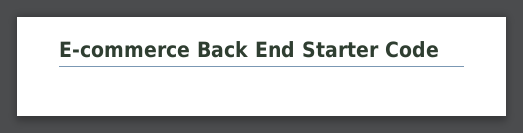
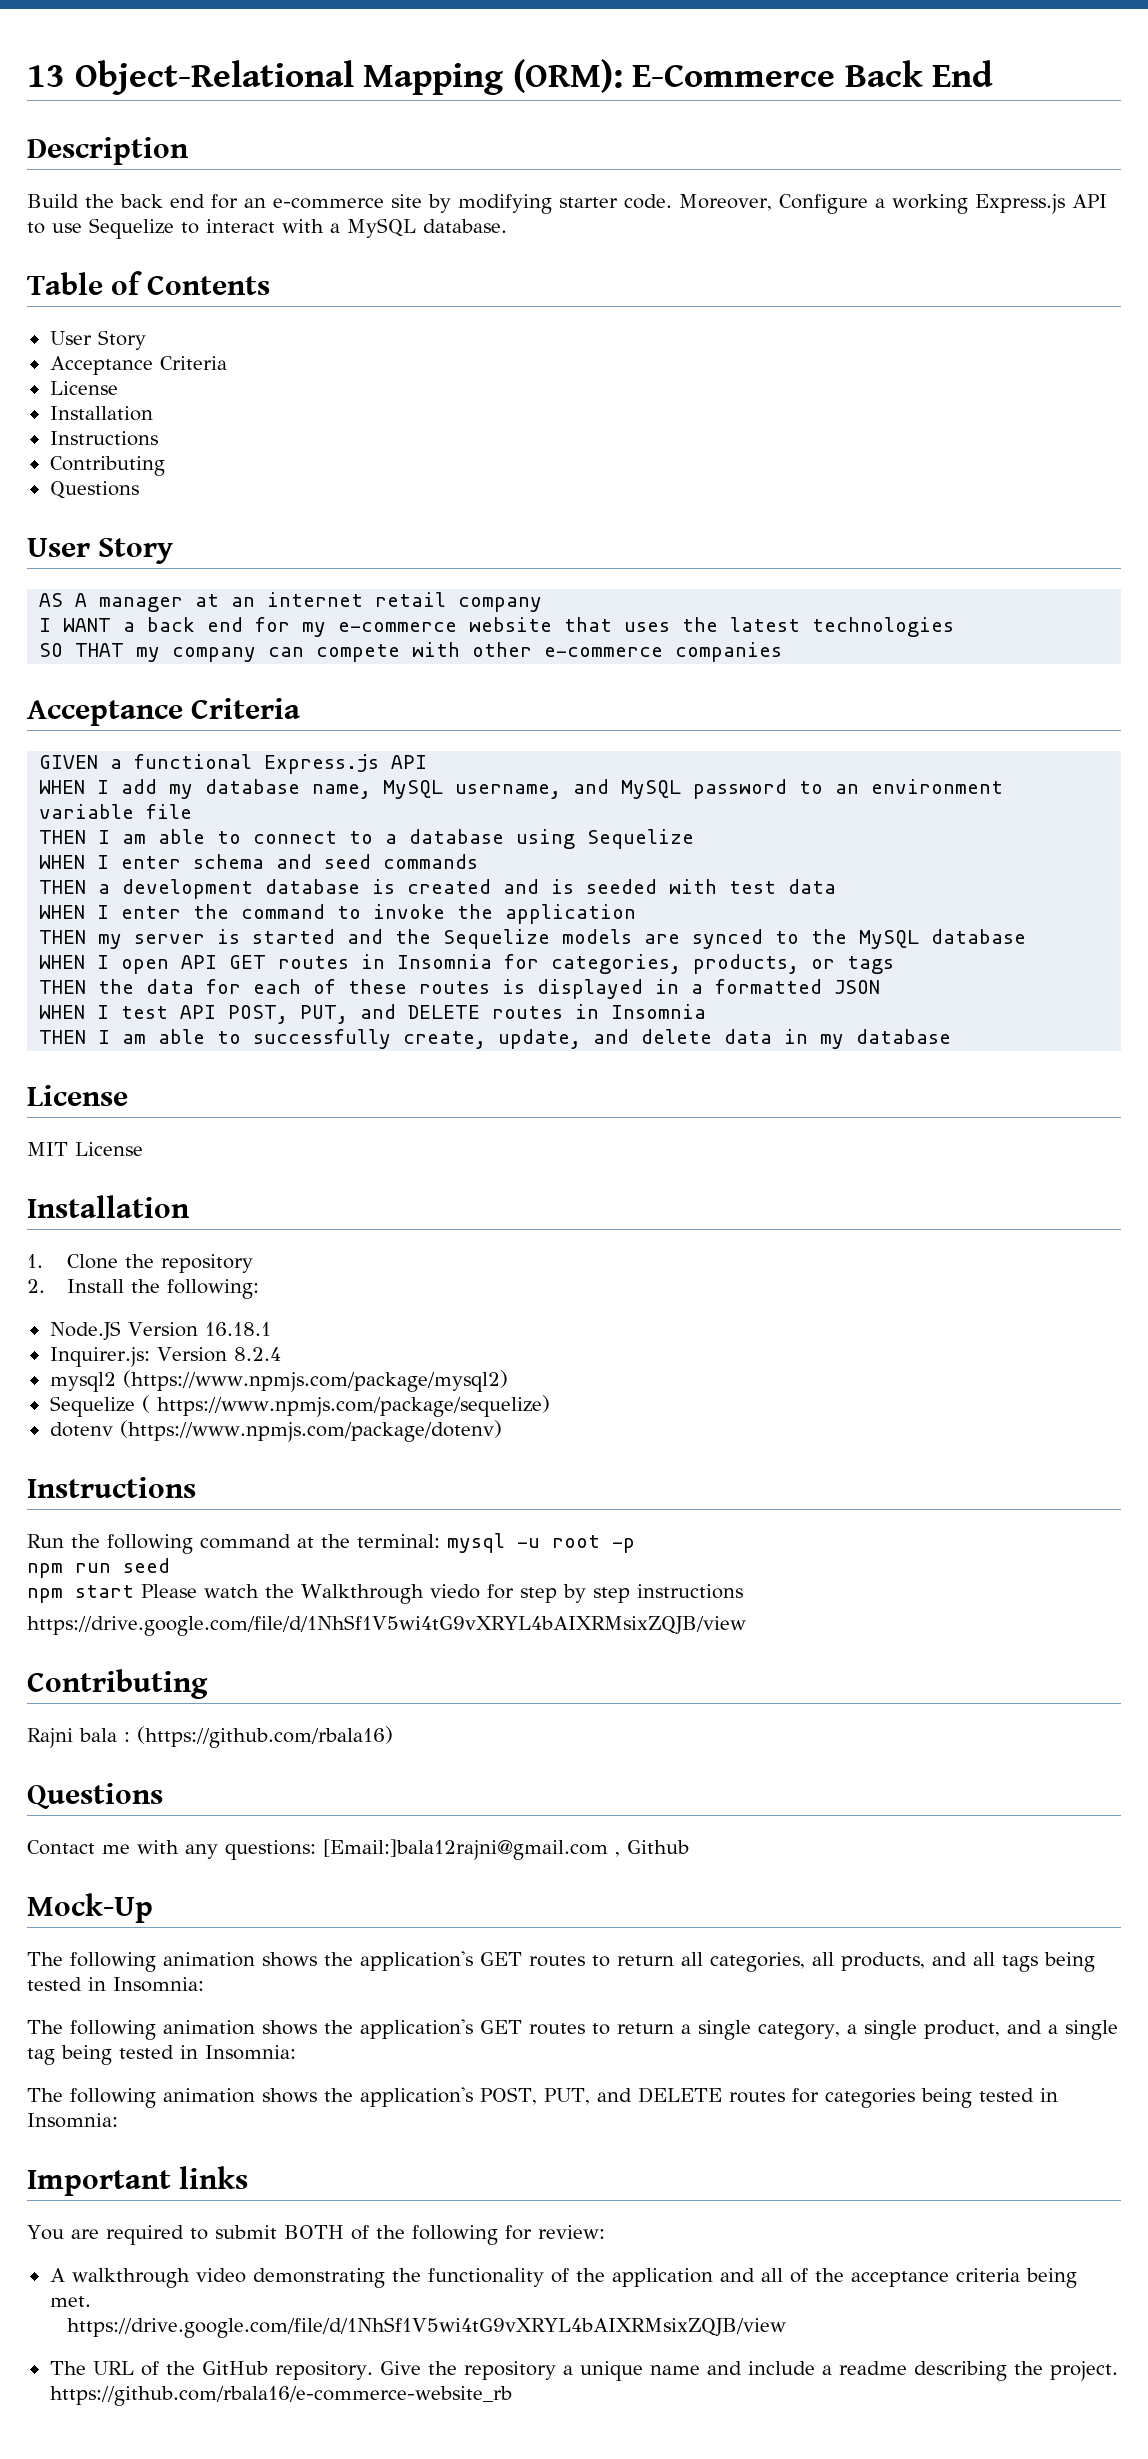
- E-commerce Back End Starter Code
+ 13 Object-Relational Mapping (ORM): E-Commerce Back End
+ Description
+ Build the back end for an e-commerce site by modifying starter code. Moreover, Configure a working Express.js API to use Sequelize to interact with a MySQL database.
+ Table of Contents
+ User Story
+ Acceptance Criteria
+ License
+ Installation
+ Instructions
+ Contributing
+ Questions
+ User Story
+ AS A manager at an internet retail company
+ I WANT a back end for my e-commerce website that uses the latest technologies
+ SO THAT my company can compete with other e-commerce companies
+ Acceptance Criteria
+ GIVEN a functional Express.js API
+ WHEN I add my database name, MySQL username, and MySQL password to an environment variable file
+ THEN I am able to connect to a database using Sequelize
+ WHEN I enter schema and seed commands
+ THEN a development database is created and is seeded with test data
+ WHEN I enter the command to invoke the application
+ THEN my server is started and the Sequelize models are synced to the MySQL database
+ WHEN I open API GET routes in Insomnia for categories, products, or tags
+ THEN the data for each of these routes is displayed in a formatted JSON
+ WHEN I test API POST, PUT, and DELETE routes in Insomnia
+ THEN I am able to successfully create, update, and delete data in my database
+ License
+ MIT License
+ Installation
+ 1. Clone the repository
+ 2. Install the following:
+ Node.JS Version 16.18.1
+ Inquirer.js: Version 8.2.4
+ mysql2 (https://www.npmjs.com/package/mysql2)
+ Sequelize ( https://www.npmjs.com/package/sequelize)
+ dotenv (https://www.npmjs.com/package/dotenv)
+ Instructions
+ Run the following command at the terminal: mysql -u root -p
+ npm run seed
+ npm start Please watch the Walkthrough viedo for step by step instructions
+ https://drive.google.com/file/d/1NhSf1V5wi4tG9vXRYL4bAIXRMsixZQJB/view
+ Contributing
+ Rajni bala : (https://github.com/rbala16)
+ Questions
+ Contact me with any questions: [Email:]bala12rajni@gmail.com , Github
+ Mock-Up
+ The following animation shows the application's GET routes to return all categories, all products, and all tags being tested in Insomnia:
+ The following animation shows the application's GET routes to return a single category, a single product, and a single tag being tested in Insomnia:
+ The following animation shows the application's POST, PUT, and DELETE routes for categories being tested in Insomnia:
+ Important links
+ You are required to submit BOTH of the following for review:
+ A walkthrough video demonstrating the functionality of the application and all of the acceptance criteria being met.
+ https://drive.google.com/file/d/1NhSf1V5wi4tG9vXRYL4bAIXRMsixZQJB/view
+ The URL of the GitHub repository. Give the repository a unique name and include a readme describing the project. https://github.com/rbala16/e-commerce-website_rb

